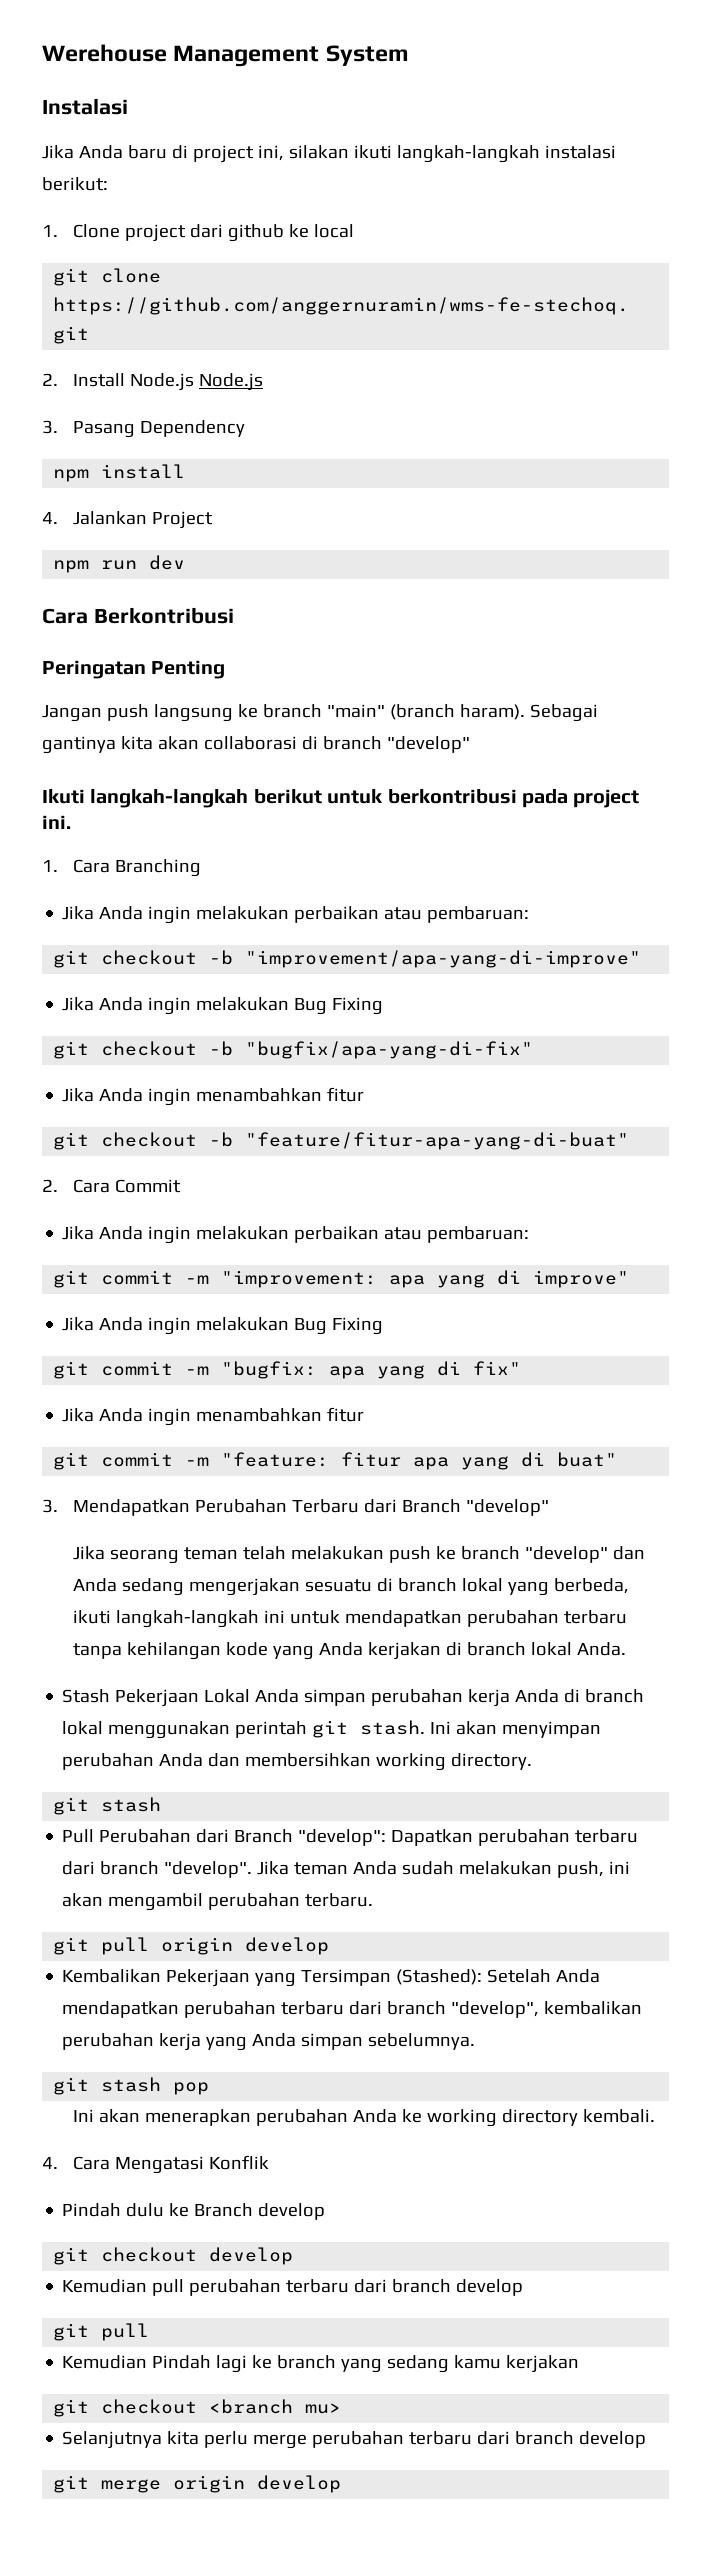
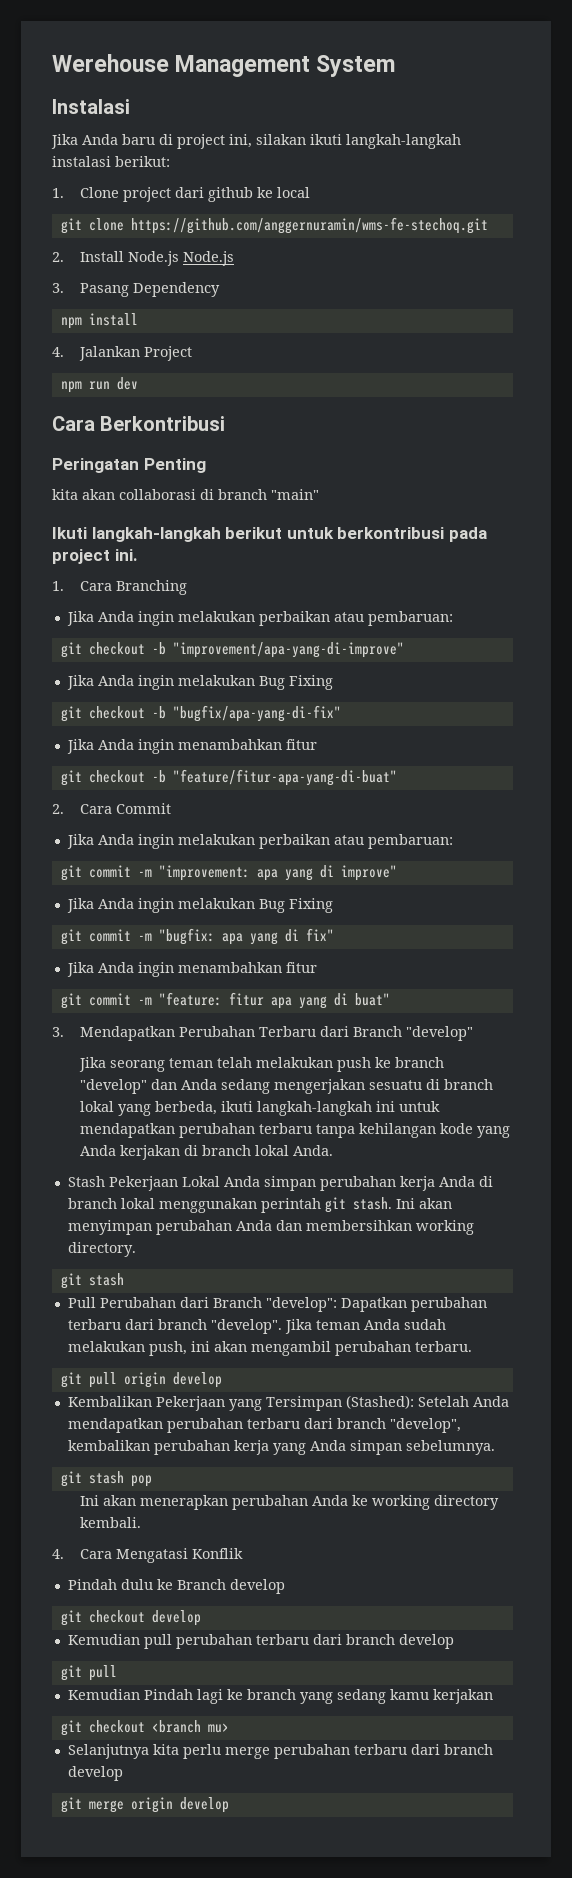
- Jangan push langsung ke branch "main" (branch haram). Sebagai gantinya kita akan collaborasi di branch "develop"
+ kita akan collaborasi di branch "main"

